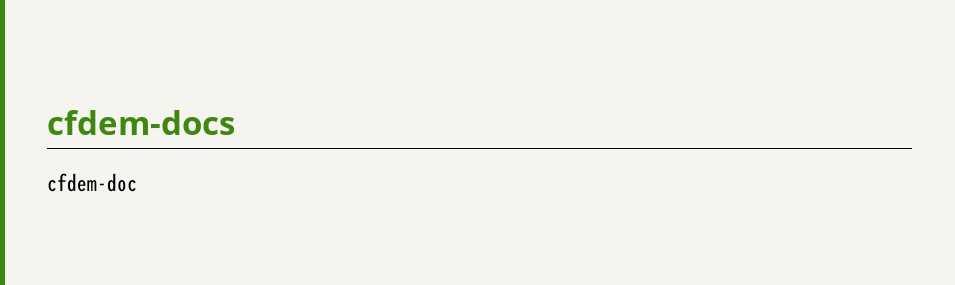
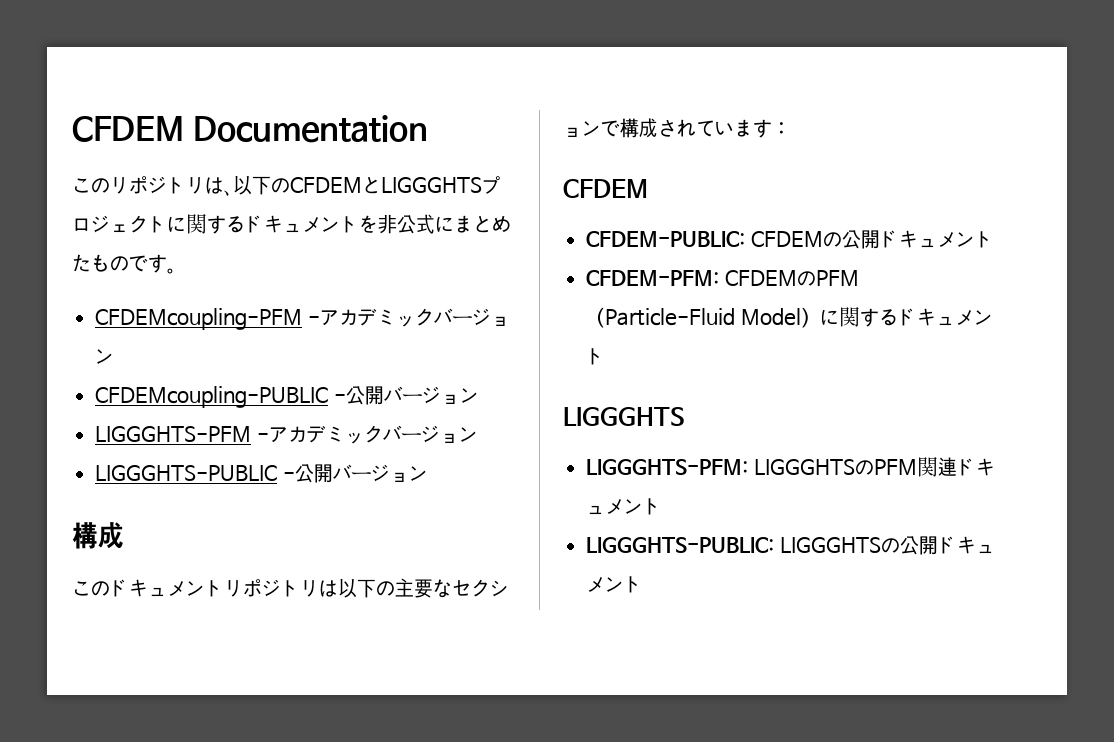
- cfdem-docs
- cfdem-doc
+ CFDEM Documentation
+ このリポジトリは、以下のCFDEMとLIGGGHTSプロジェクトに関するドキュメントを非公式にまとめたものです。
+ CFDEMcoupling-PFM -アカデミックバージョン
+ CFDEMcoupling-PUBLIC -公開バージョン
+ LIGGGHTS-PFM -アカデミックバージョン
+ LIGGGHTS-PUBLIC -公開バージョン
+ 構成
+ このドキュメントリポジトリは以下の主要なセクションで構成されています：
+ CFDEM
+ CFDEM-PUBLIC: CFDEMの公開ドキュメント
+ CFDEM-PFM: CFDEMのPFM（Particle-Fluid Model）に関するドキュメント
+ LIGGGHTS
+ LIGGGHTS-PFM: LIGGGHTSのPFM関連ドキュメント
+ LIGGGHTS-PUBLIC: LIGGGHTSの公開ドキュメント

